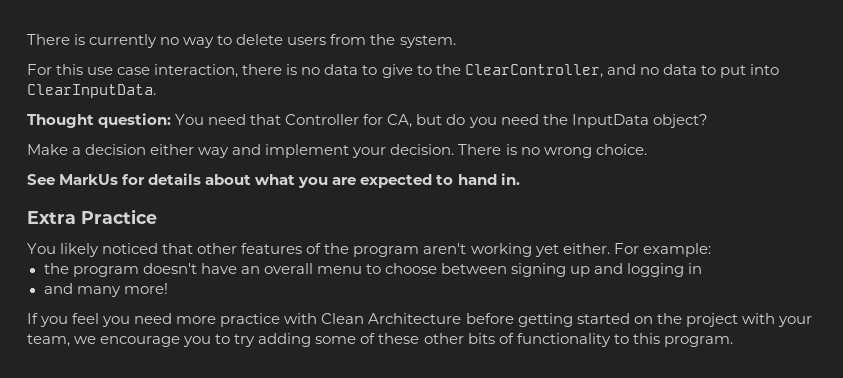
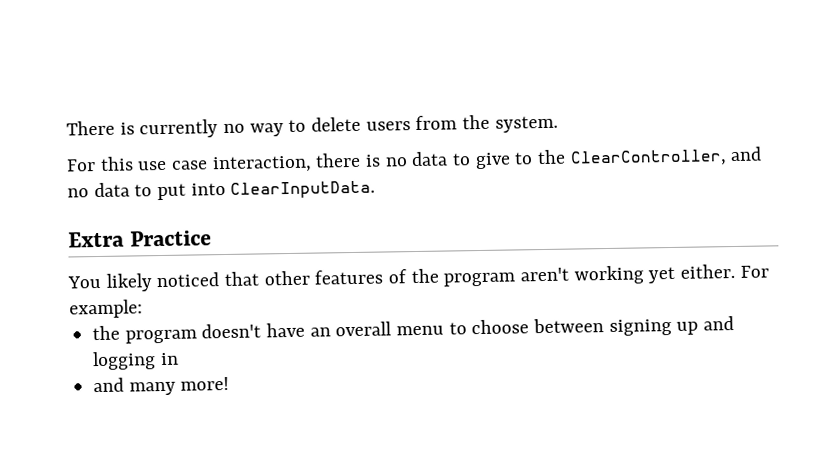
- Thought question: You need that Controller for CA, but do you need the InputData object?
- Make a decision either way and implement your decision. There is no wrong choice.
- See MarkUs for details about what you are expected to hand in.
- If you feel you need more practice with Clean Architecture before getting started on the project with your team, we encourage you to try adding some of these other bits of functionality to this program.

